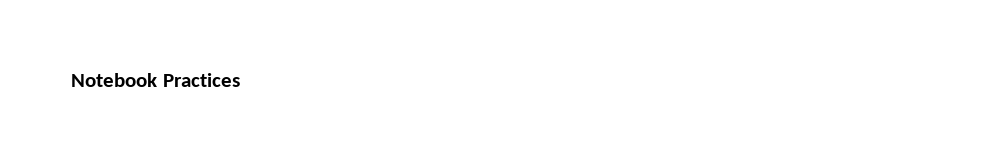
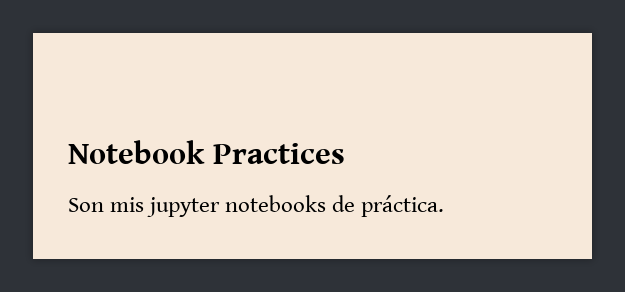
+ Son mis jupyter notebooks de práctica.

